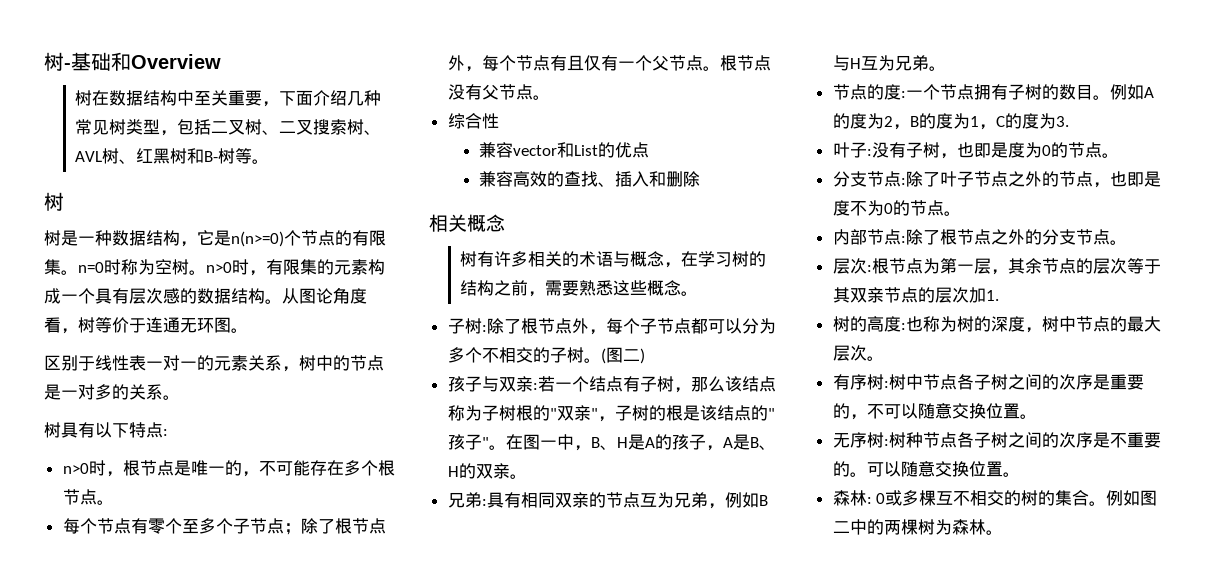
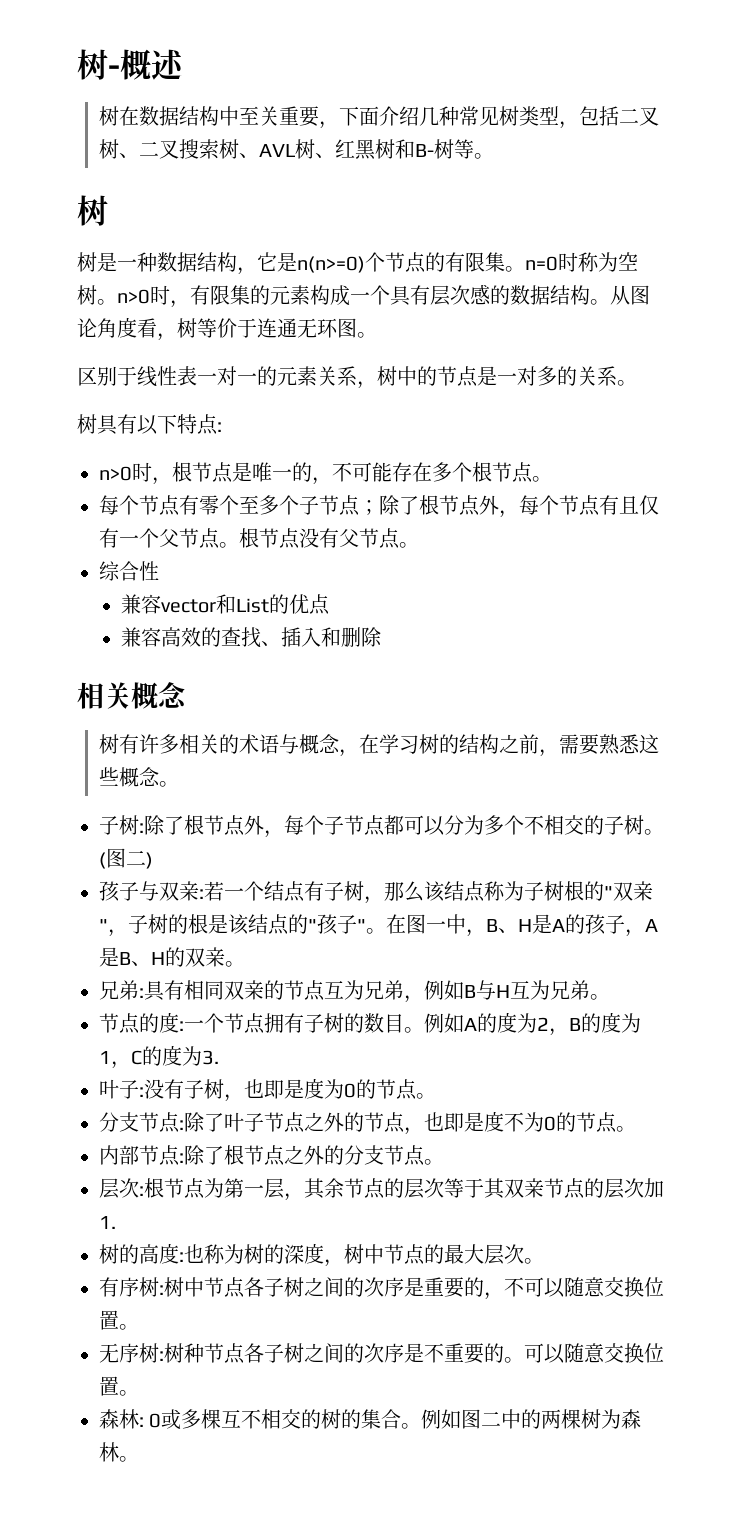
- 树-基础和Overview
+ 树-概述

